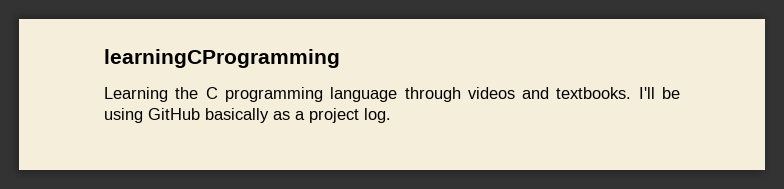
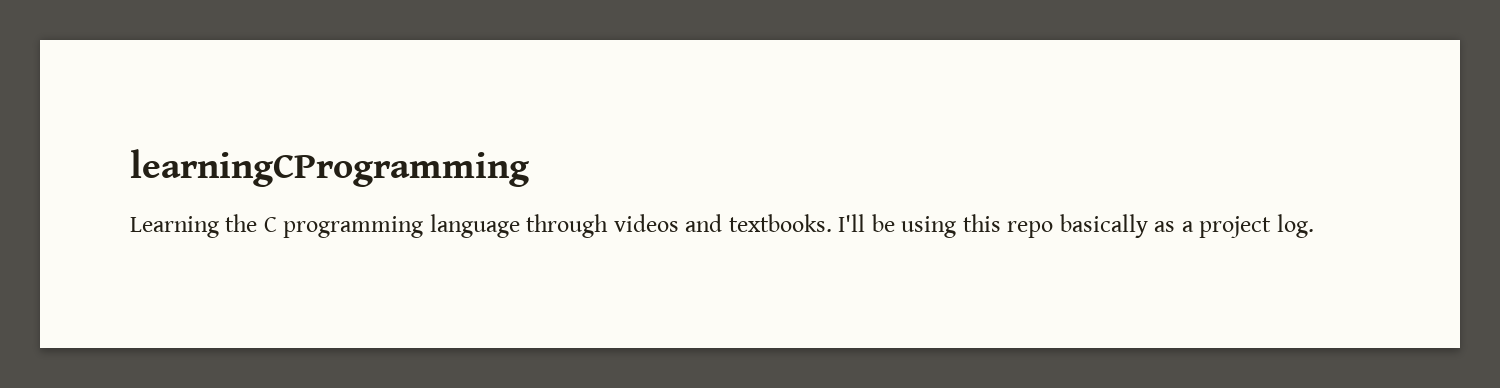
- I'll be using GitHub basically as a project log.
+ I'll be using this repo basically as a project log.

